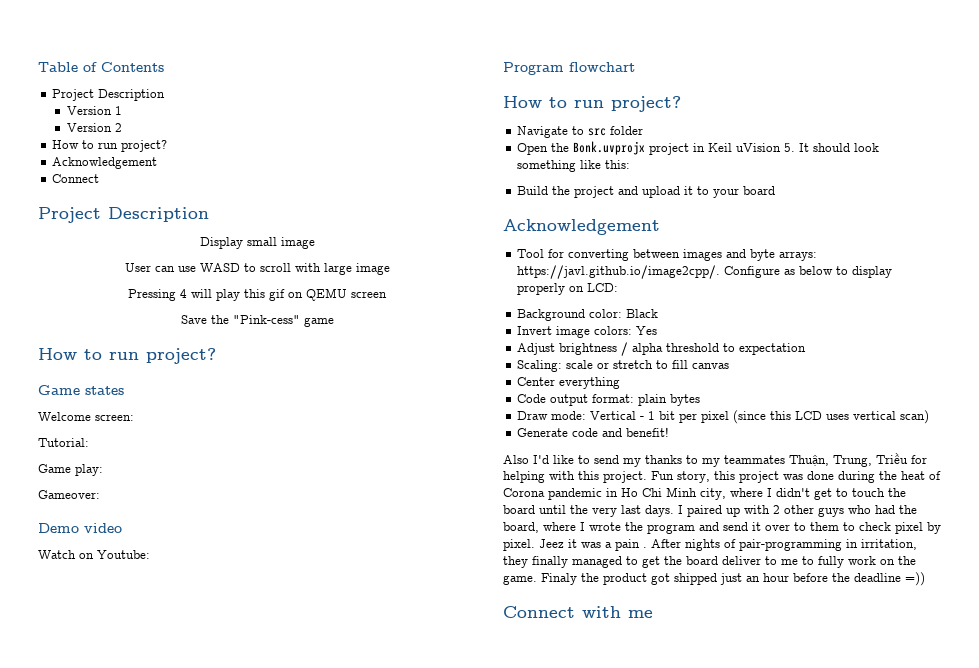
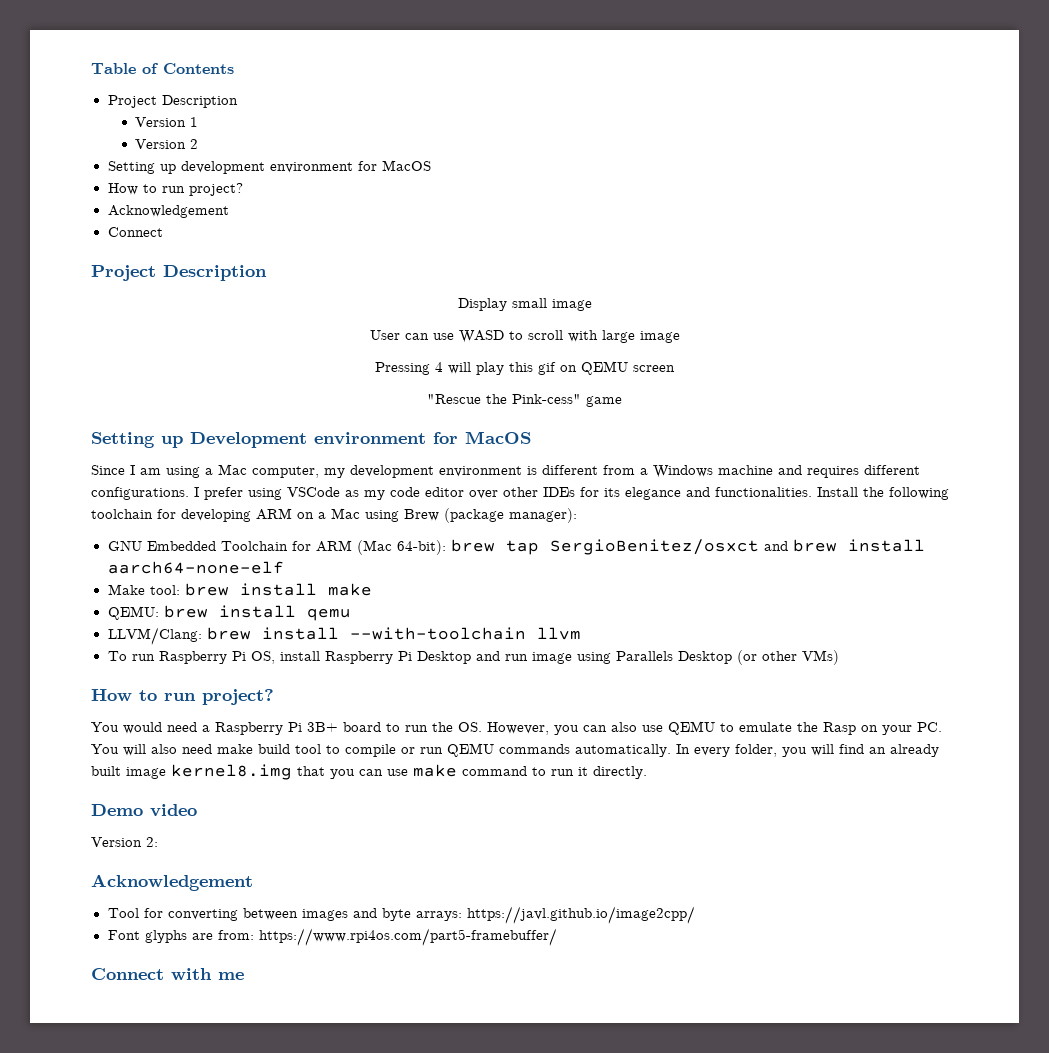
+ Setting up development environment for MacOS
- Save the "Pink-cess" game
+ "Rescue the Pink-cess" game
+ Setting up Development environment for MacOS
+ Since I am using a Mac computer, my development environment is different from a Windows machine and requires different configurations. I prefer using VSCode as my code editor over other IDEs for its elegance and functionalities. Install the following toolchain for developing ARM on a Mac using Brew (package manager):
+ GNU Embedded Toolchain for ARM (Mac 64-bit): brew tap SergioBenitez/osxct and brew install aarch64-none-elf
+ Make tool: brew install make
+ QEMU: brew install qemu
+ LLVM/Clang: brew install --with-toolchain llvm
+ To run Raspberry Pi OS, install Raspberry Pi Desktop and run image using Parallels Desktop (or other VMs)
  How to run project?
- Game states
- Welcome screen:
- Tutorial:
- Game play:
- Gameover:
+ You would need a Raspberry Pi 3B+ board to run the OS. However, you can also use QEMU to emulate the Rasp on your PC. You will also need make build tool to compile or run QEMU commands automatically. In every folder, you will find an already built image kernel8.img that you can use make command to run it directly.
  Demo video
- Watch on Youtube:
- Program flowchart
- How to run project?
- Navigate to src folder
- Open the Bonk.uvprojx project in Keil uVision 5. It should look something like this:
- Build the project and upload it to your board
+ Version 2:
- Tool for converting between images and byte arrays: https://javl.github.io/image2cpp/. Configure as below to display properly on LCD:
- Background color: Black
- Invert image colors: Yes
- Adjust brightness / alpha threshold to expectation
- Scaling: scale or stretch to fill canvas
- Center everything
- Code output format: plain bytes
- Draw mode: Vertical - 1 bit per pixel (since this LCD uses vertical scan)
- Generate code and benefit!
- Also I'd like to send my thanks to my teammates Thuận, Trung, Triều for helping with this project. Fun story, this project was done during the heat of Corona pandemic in Ho Chi Minh city, where I didn't get to touch the board until the very last days. I paired up with 2 other guys who had the board, where I wrote the program and send it over to them to check pixel by pixel. Jeez it was a pain . After nights of pair-programming in irritation, they finally managed to get the board deliver to me to fully work on the game. Finaly the product got shipped just an hour before the deadline =))
+ Tool for converting between images and byte arrays: https://javl.github.io/image2cpp/
+ Font glyphs are from: https://www.rpi4os.com/part5-framebuffer/

